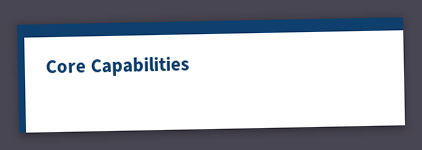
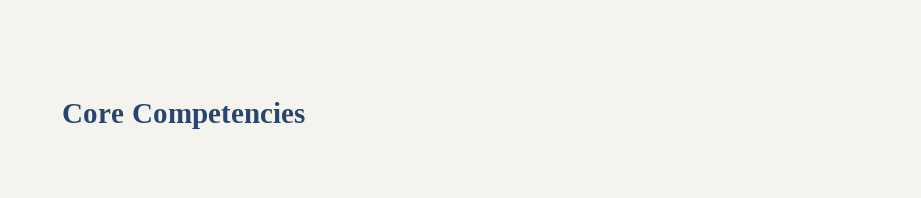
- Core Capabilities
+ Core Competencies

